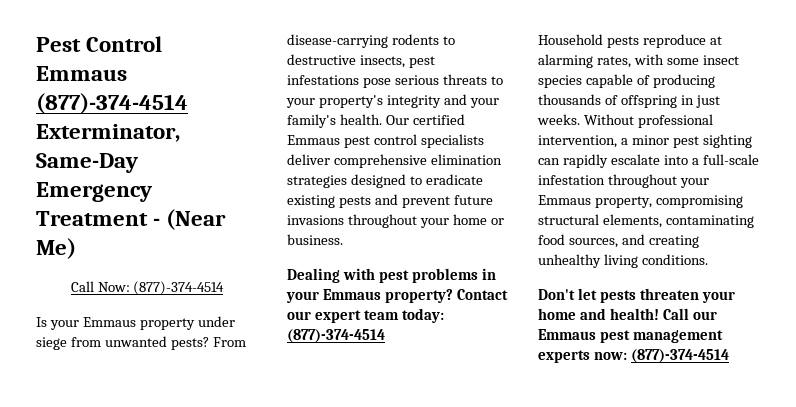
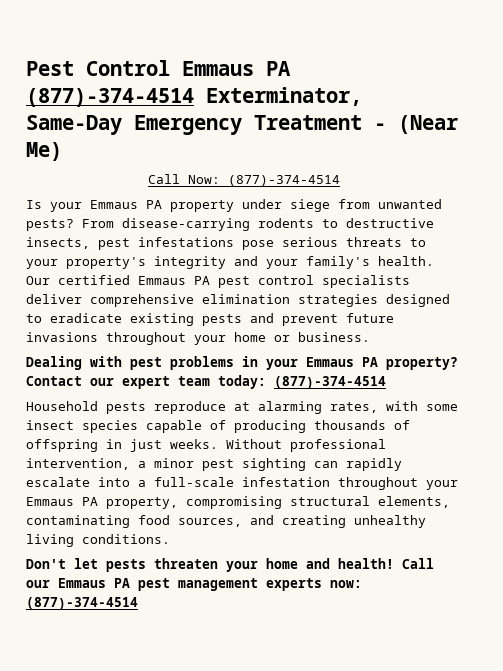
- Pest Control Emmaus (877)-374-4514 Exterminator, Same-Day Emergency Treatment - (Near Me)
+ Pest Control Emmaus PA (877)-374-4514 Exterminator, Same-Day Emergency Treatment - (Near Me)
- Is your Emmaus property under siege from unwanted pests?
+ Is your Emmaus PA property under siege from unwanted pests?
- Our certified Emmaus pest control specialists deliver comprehensive elimination strategies designed to eradicate existing pests and prevent future invasions throughout your home or business.
+ Our certified Emmaus PA pest control specialists deliver comprehensive elimination strategies designed to eradicate existing pests and prevent future invasions throughout your home or business.
- Dealing with pest problems in your Emmaus property?
+ Dealing with pest problems in your Emmaus PA property?
- Without professional intervention, a minor pest sighting can rapidly escalate into a full-scale infestation throughout your Emmaus property, compromising structural elements, contaminating food sources, and creating unhealthy living conditions.
+ Without professional intervention, a minor pest sighting can rapidly escalate into a full-scale infestation throughout your Emmaus PA property, compromising structural elements, contaminating food sources, and creating unhealthy living conditions.
- Call our Emmaus pest management experts now: (877)-374-4514
+ Call our Emmaus PA pest management experts now: (877)-374-4514

